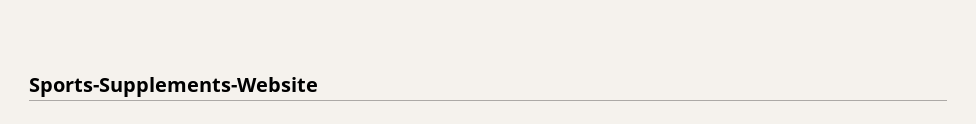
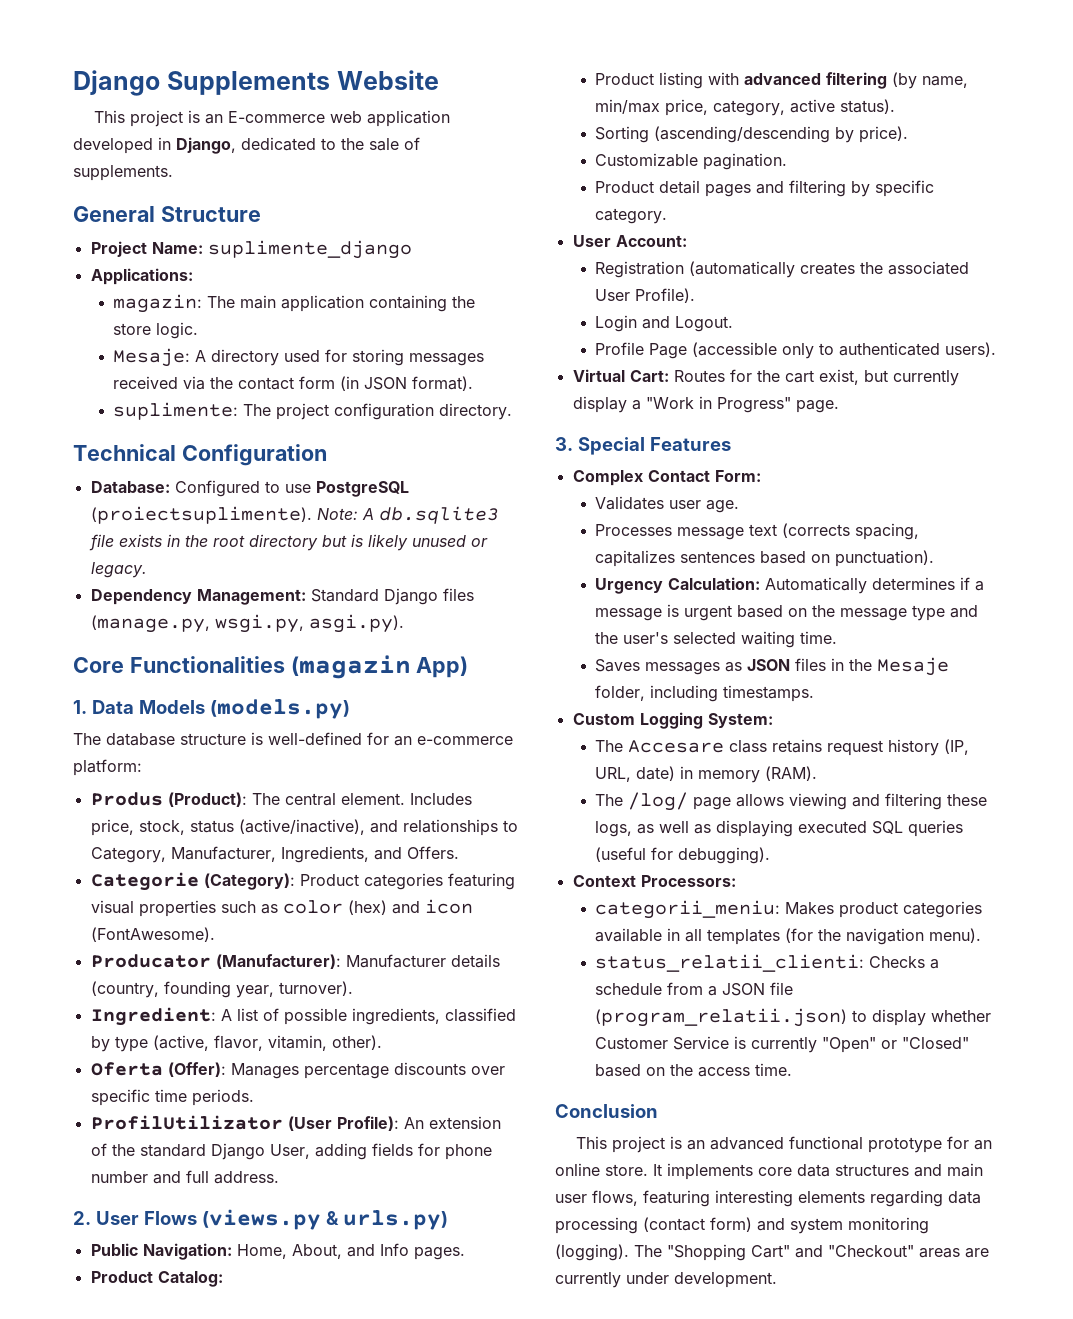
- Sports-Supplements-Website
+ Django Supplements Website
+ This project is an E-commerce web application developed in Django, dedicated to the sale of supplements.
+ General Structure
+ Project Name: suplimente_django
+ Applications:
+ magazin: The main application containing the store logic.
+ Mesaje: A directory used for storing messages received via the contact form (in JSON format).
+ suplimente: The project configuration directory.
+ Technical Configuration
+ Database: Configured to use PostgreSQL (proiectsuplimente). Note: A db.sqlite3 file exists in the root directory but is likely unused or legacy.
+ Dependency Management: Standard Django files (manage.py, wsgi.py, asgi.py).
+ Core Functionalities (magazin App)
+ 1. Data Models (models.py)
+ The database structure is well-defined for an e-commerce platform:
+ Produs (Product): The central element. Includes price, stock, status (active/inactive), and relationships to Category, Manufacturer, Ingredients, and Offers.
+ Categorie (Category): Product categories featuring visual properties such as color (hex) and icon (FontAwesome).
+ Producator (Manufacturer): Manufacturer details (country, founding year, turnover).
+ Ingredient: A list of possible ingredients, classified by type (active, flavor, vitamin, other).
+ Oferta (Offer): Manages percentage discounts over specific time periods.
+ ProfilUtilizator (User Profile): An extension of the standard Django User, adding fields for phone number and full address.
+ 2. User Flows (views.py & urls.py)
+ Public Navigation: Home, About, and Info pages.
+ Product Catalog:
+ Product listing with advanced filtering (by name, min/max price, category, active status).
+ Sorting (ascending/descending by price).
+ Customizable pagination.
+ Product detail pages and filtering by specific category.
+ User Account:
+ Registration (automatically creates the associated User Profile).
+ Login and Logout.
+ Profile Page (accessible only to authenticated users).
+ Virtual Cart: Routes for the cart exist, but currently display a "Work in Progress" page.
+ 3. Special Features
+ Complex Contact Form:
+ Validates user age.
+ Processes message text (corrects spacing, capitalizes sentences based on punctuation).
+ Urgency Calculation: Automatically determines if a message is urgent based on the message type and the user's selected waiting time.
+ Saves messages as JSON files in the Mesaje folder, including timestamps.
+ Custom Logging System:
+ The Accesare class retains request history (IP, URL, date) in memory (RAM).
+ The /log/ page allows viewing and filtering these logs, as well as displaying executed SQL queries (useful for debugging).
+ Context Processors:
+ categorii_meniu: Makes product categories available in all templates (for the navigation menu).
+ status_relatii_clienti: Checks a schedule from a JSON file (program_relatii.json) to display whether Customer Service is currently "Open" or "Closed" based on the access time.
+ Conclusion
+ This project is an advanced functional prototype for an online store. It implements core data structures and main user flows, featuring interesting elements regarding data processing (contact form) and system monitoring (logging). The "Shopping Cart" and "Checkout" areas are currently under development.

